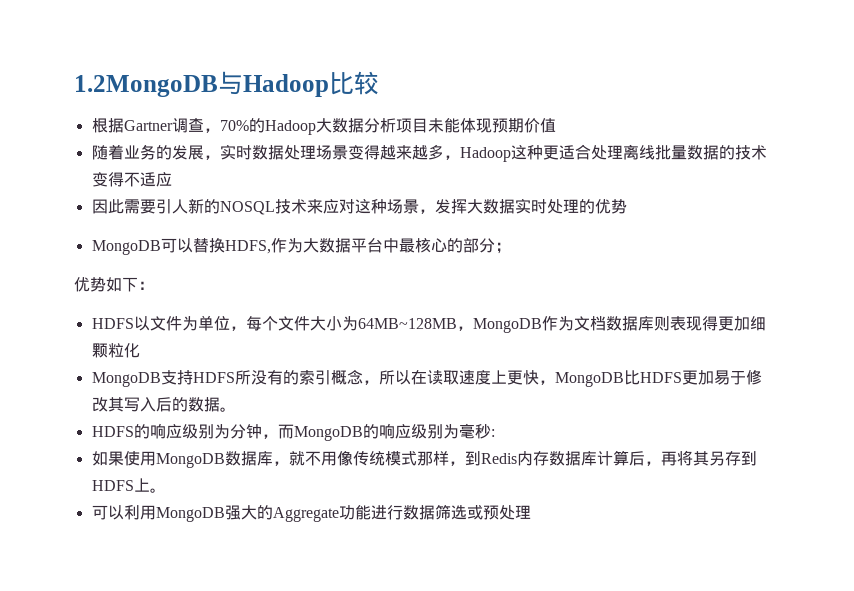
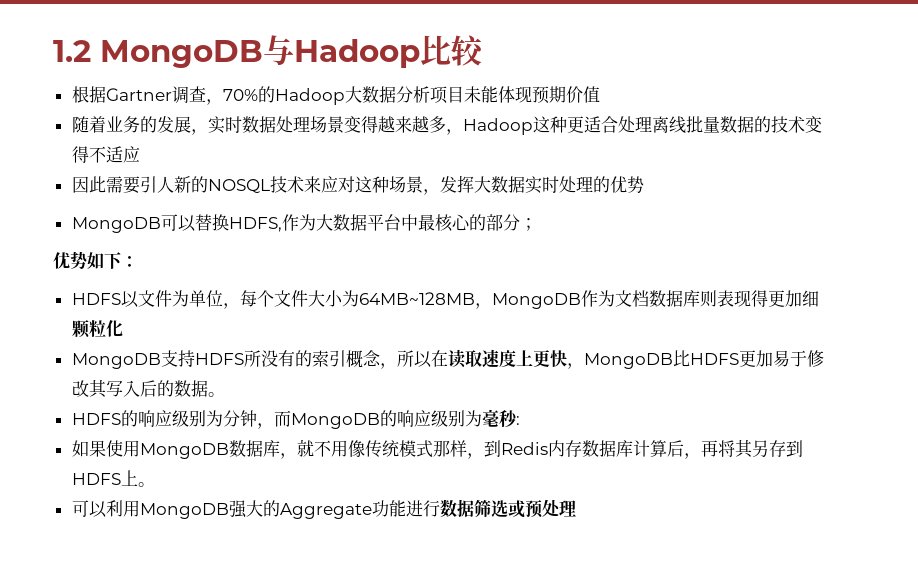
- 1.2MongoDB与Hadoop比较
+ 1.2 MongoDB与Hadoop比较

